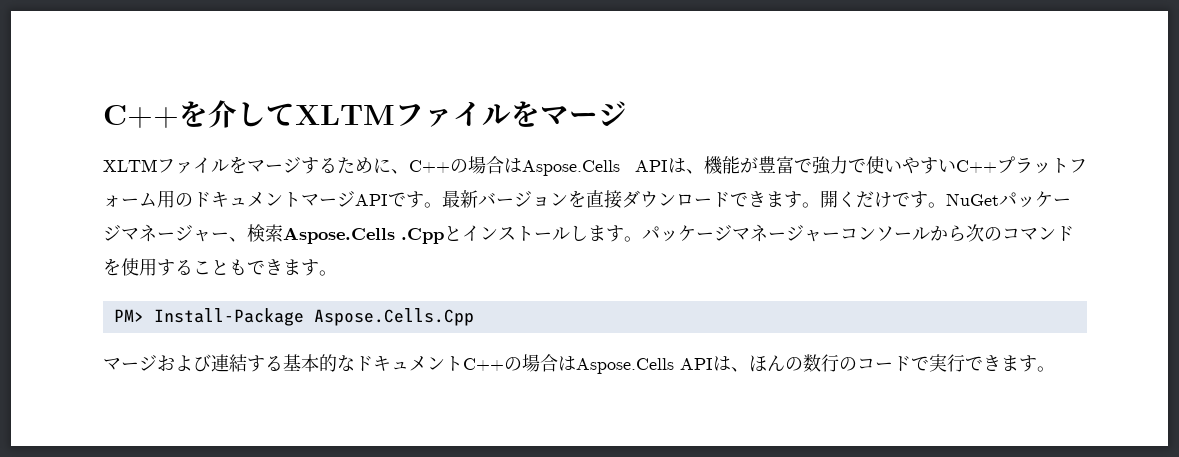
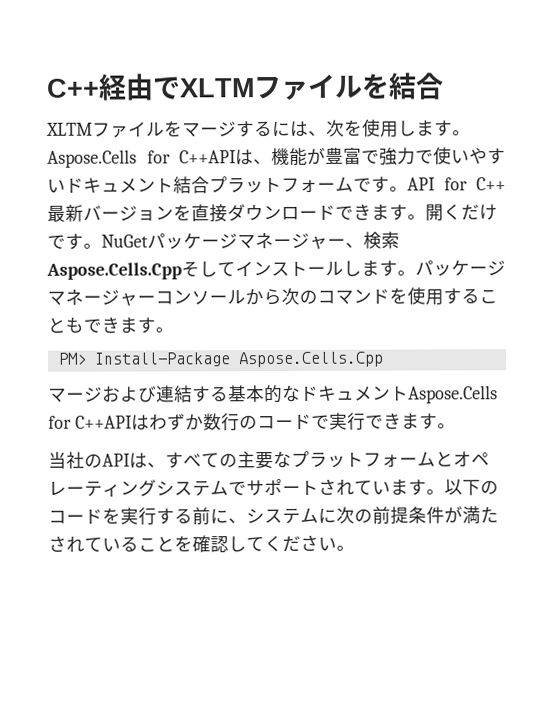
- C++を介してXLTMファイルをマージ
+ C++経由でXLTMファイルを結合
- XLTMファイルをマージするために、C++の場合はAspose.Cells APIは、機能が豊富で強力で使いやすいC++プラットフォーム用のドキュメントマージAPIです。最新バージョンを直接ダウンロードできます。
+ XLTMファイルをマージするには、次を使用します。Aspose.Cells for C++APIは、機能が豊富で強力で使いやすいドキュメント結合プラットフォームです。API for C++最新バージョンを直接ダウンロードできます。
- NuGetパッケージマネージャー、検索Aspose.Cells .Cppとインストールします。
+ NuGetパッケージマネージャー、検索Aspose.Cells.Cppそしてインストールします。
- マージおよび連結する基本的なドキュメントC++の場合はAspose.Cells APIは、ほんの数行のコードで実行できます。
+ マージおよび連結する基本的なドキュメントAspose.Cells for C++APIはわずか数行のコードで実行できます。
+ 当社のAPIは、すべての主要なプラットフォームとオペレーティングシステムでサポートされています。以下のコードを実行する前に、システムに次の前提条件が満たされていることを確認してください。

